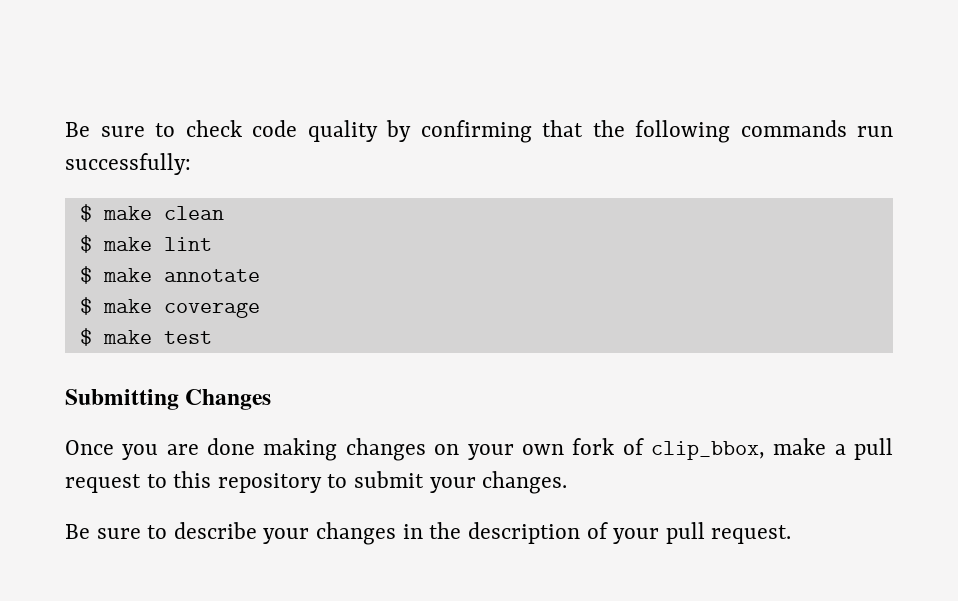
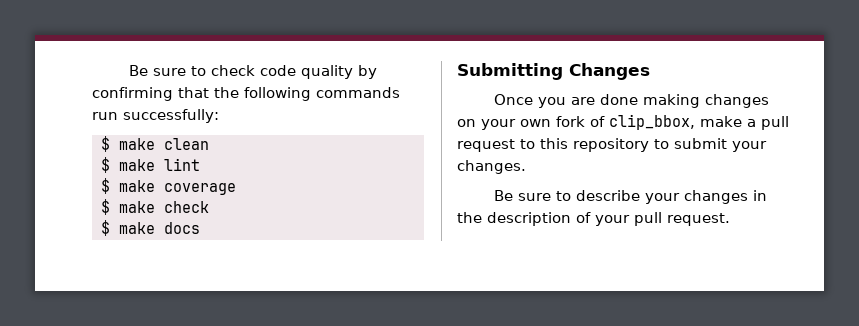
- $ make annotate
- $ make test
+ $ make check
+ $ make docs

